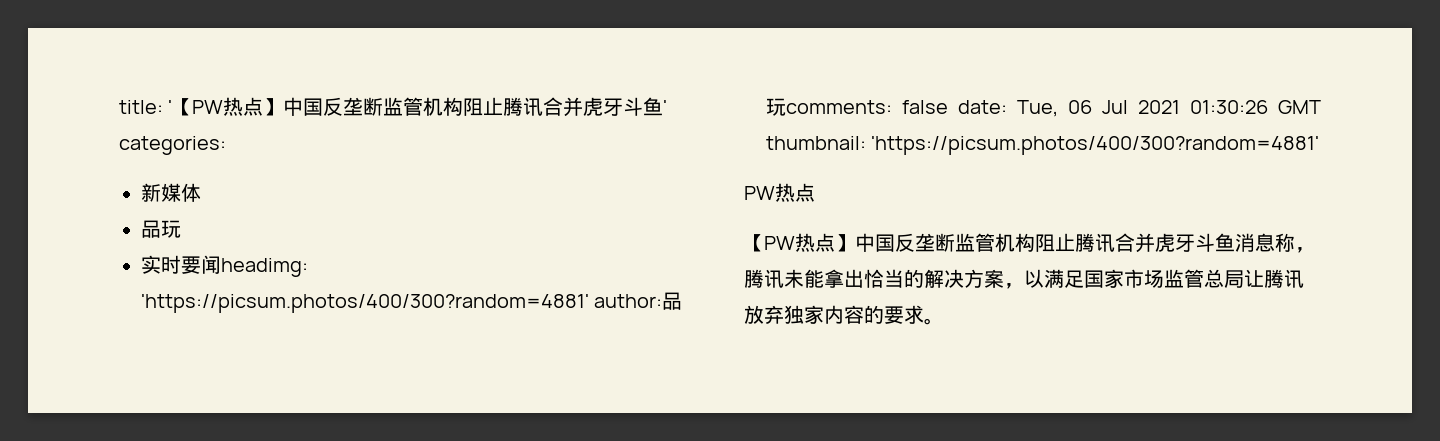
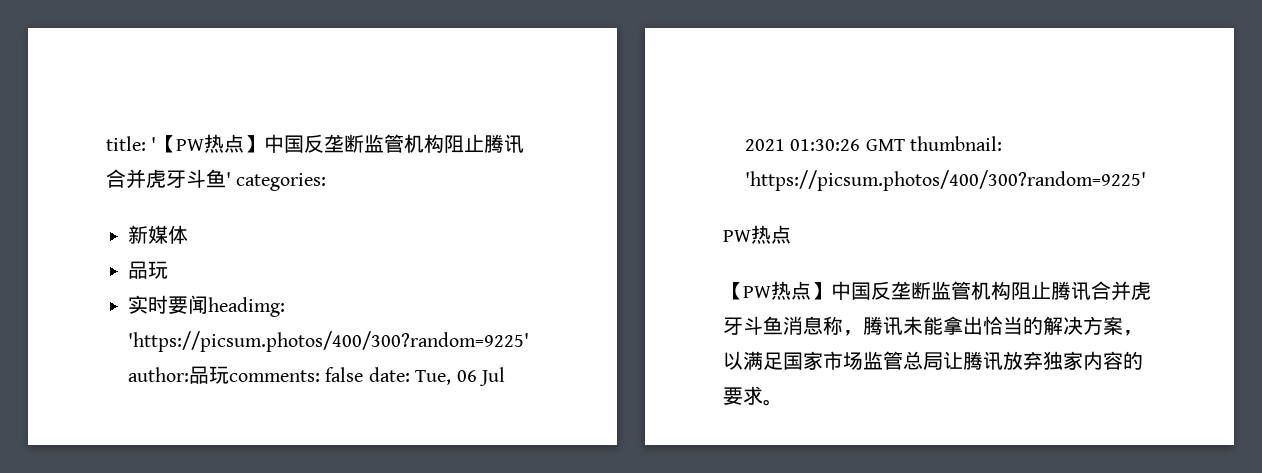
- 实时要闻headimg: 'https://picsum.photos/400/300?random=4881' author:品玩comments: false date: Tue, 06 Jul 2021 01:30:26 GMT thumbnail: 'https://picsum.photos/400/300?random=4881'
+ 实时要闻headimg: 'https://picsum.photos/400/300?random=9225' author:品玩comments: false date: Tue, 06 Jul 2021 01:30:26 GMT thumbnail: 'https://picsum.photos/400/300?random=9225'

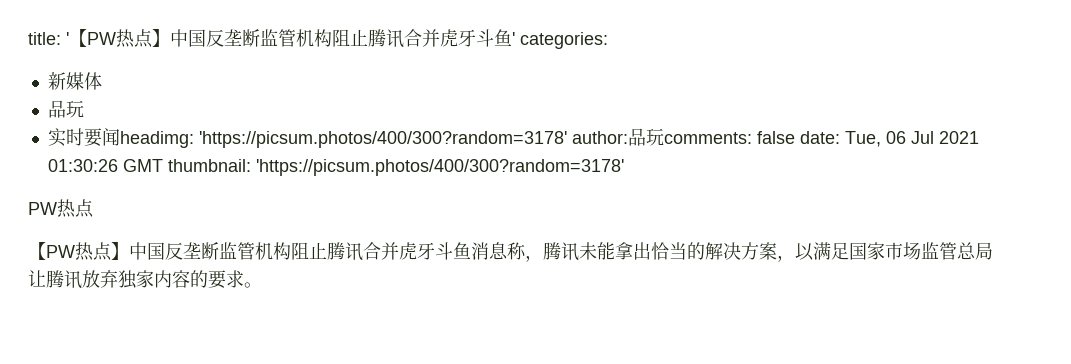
- 实时要闻headimg: 'https://picsum.photos/400/300?random=9225' author:品玩comments: false date: Tue, 06 Jul 2021 01:30:26 GMT thumbnail: 'https://picsum.photos/400/300?random=9225'
+ 实时要闻headimg: 'https://picsum.photos/400/300?random=3178' author:品玩comments: false date: Tue, 06 Jul 2021 01:30:26 GMT thumbnail: 'https://picsum.photos/400/300?random=3178'

